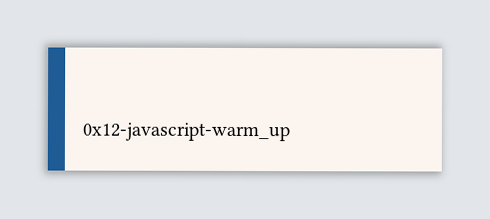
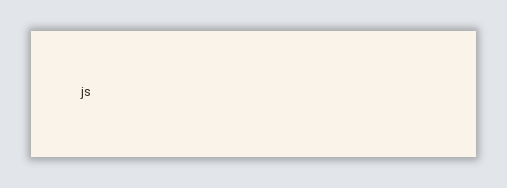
- 0x12-javascript-warm_up
+ js

